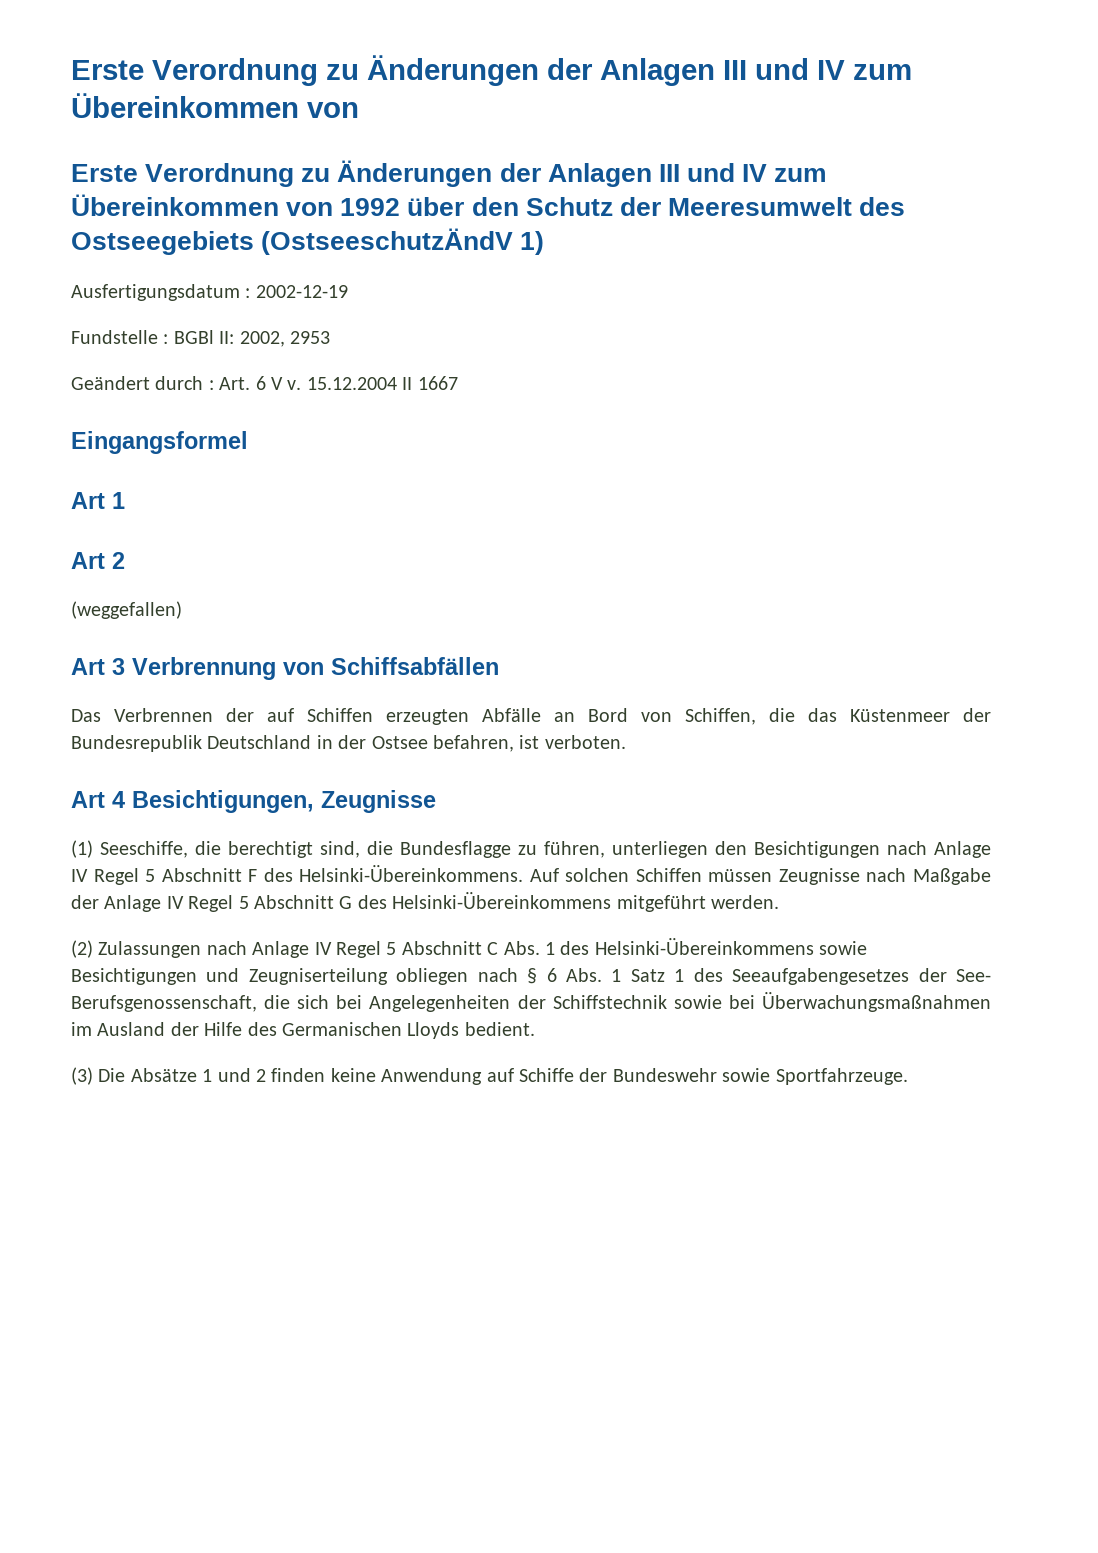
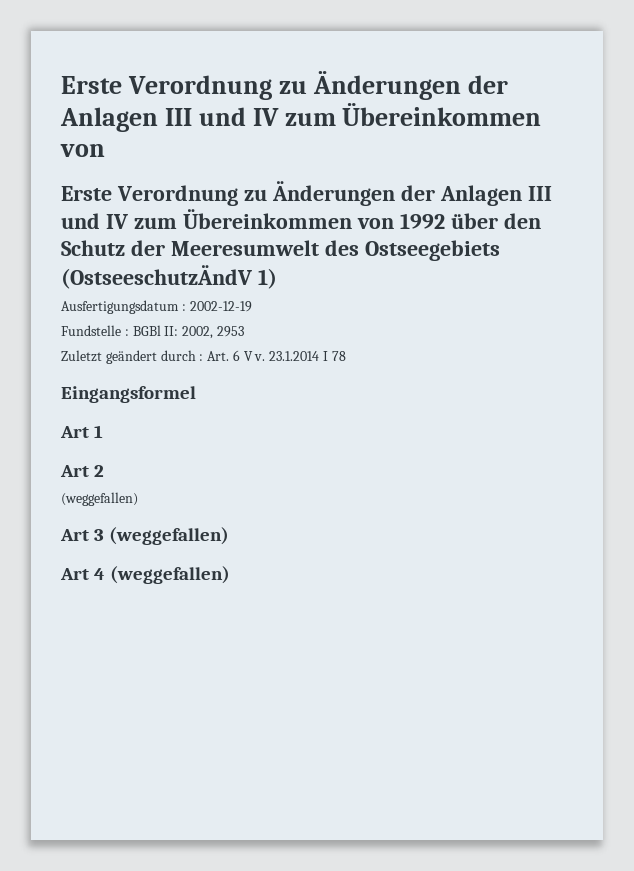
- Geändert durch : Art. 6 V v.
+ Zuletzt geändert durch : Art. 6 V v.
- 15.12.2004 II 1667
+ 23.1.2014 I 78
- Art 3 Verbrennung von Schiffsabfällen
- Das Verbrennen der auf Schiffen erzeugten Abfälle an Bord von Schiffen, die das Küstenmeer der Bundesrepublik Deutschland in der Ostsee befahren, ist verboten.
- Art 4 Besichtigungen, Zeugnisse
- (1) Seeschiffe, die berechtigt sind, die Bundesflagge zu führen, unterliegen den Besichtigungen nach Anlage IV Regel 5 Abschnitt F des Helsinki-Übereinkommens. Auf solchen Schiffen müssen Zeugnisse nach Maßgabe der Anlage IV Regel 5 Abschnitt G des Helsinki-Übereinkommens mitgeführt werden.
- (2) Zulassungen nach Anlage IV Regel 5 Abschnitt C Abs. 1 des Helsinki-Übereinkommens sowie Besichtigungen und Zeugniserteilung obliegen nach § 6 Abs. 1 Satz 1 des Seeaufgabengesetzes der See- Berufsgenossenschaft, die sich bei Angelegenheiten der Schiffstechnik sowie bei Überwachungsmaßnahmen im Ausland der Hilfe des Germanischen Lloyds bedient.
- (3) Die Absätze 1 und 2 finden keine Anwendung auf Schiffe der Bundeswehr sowie Sportfahrzeuge.
+ Art 3 (weggefallen)
+ Art 4 (weggefallen)

